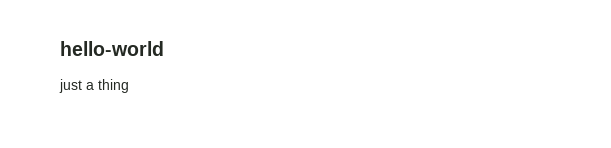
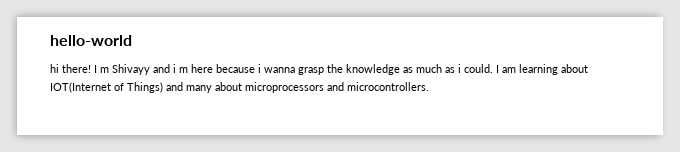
- just a thing
+ hi there! I m Shivayy and i m here because i wanna grasp the knowledge as much as i could. I am learning about IOT(Internet of Things) and many about microprocessors and microcontrollers.

